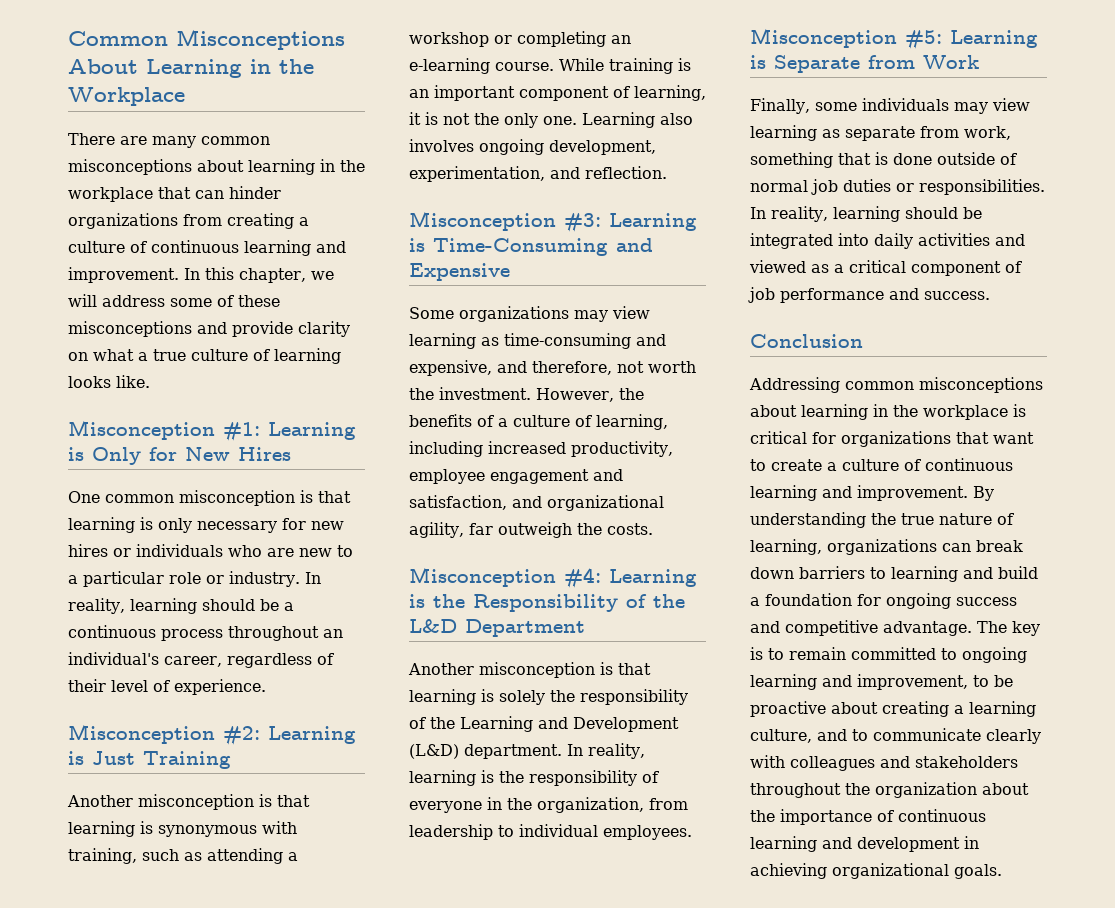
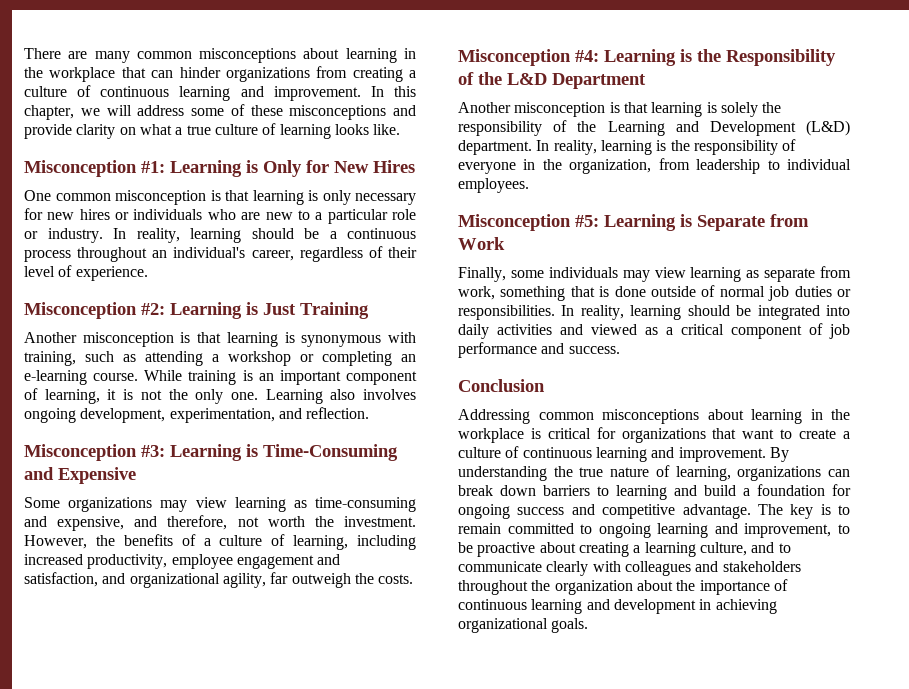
- Common Misconceptions About Learning in the Workplace

